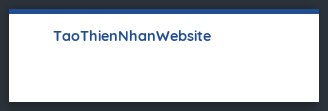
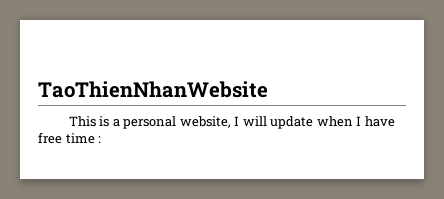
+ This is a personal website, I will update when I have free time :

